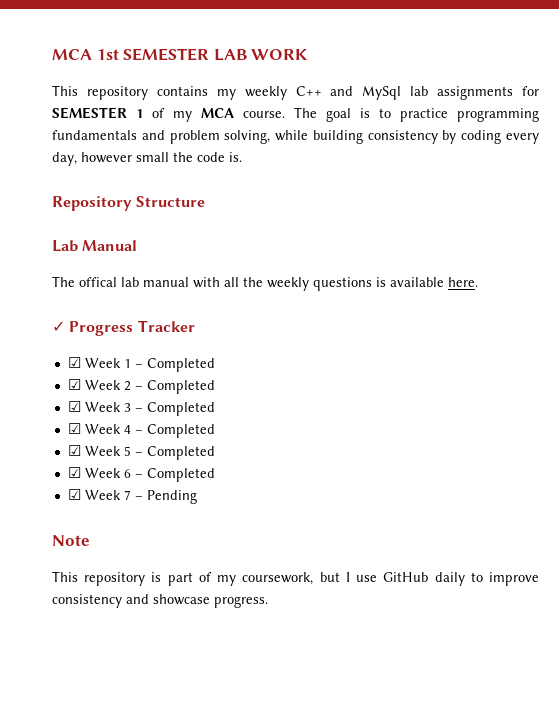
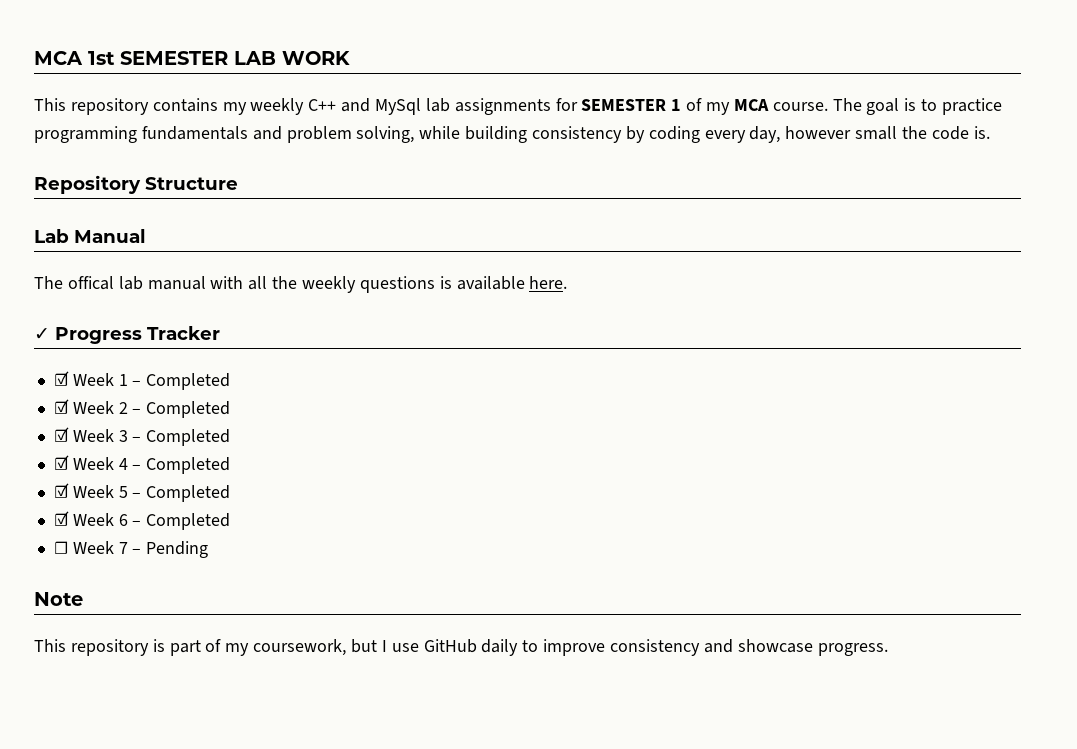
- ☑ Week 7 – Pending
+ ☐ Week 7 – Pending

